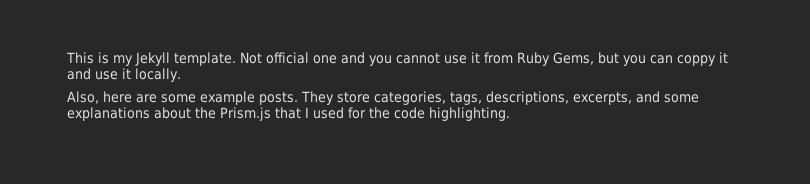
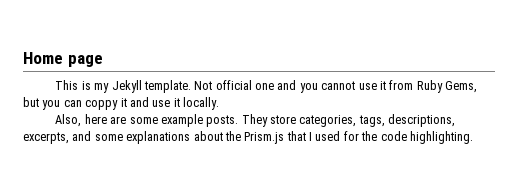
+ Home page

